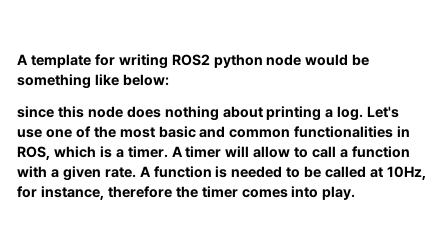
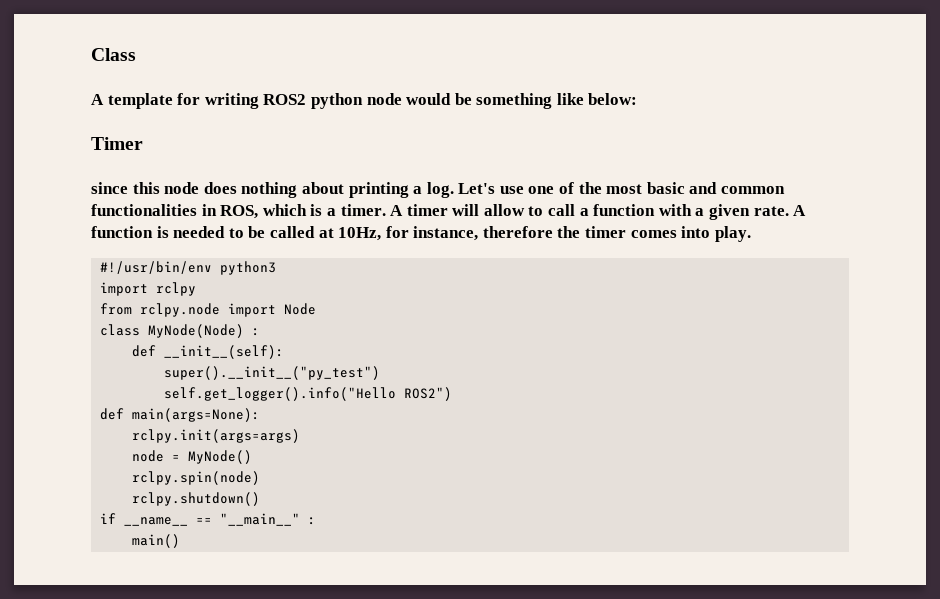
+ Class
+ Timer
+ #!/usr/bin/env python3
+ import rclpy
+ from rclpy.node import Node
+ class MyNode(Node) :
+ def __init__(self):
+ super().__init__("py_test")
+ self.get_logger().info("Hello ROS2")
+ def main(args=None):
+ rclpy.init(args=args)
+ node = MyNode()
+ rclpy.spin(node)
+ rclpy.shutdown()
+ if __name__ == "__main__" :
+ main()

